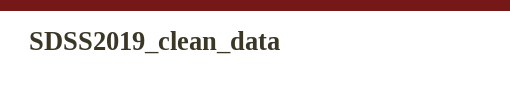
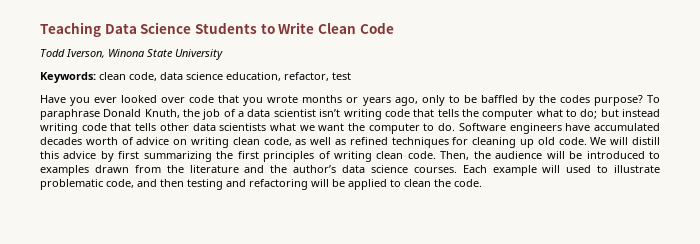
- SDSS2019_clean_data
+ Teaching Data Science Students to Write Clean Code
+ Todd Iverson, Winona State University
+ Keywords: clean code, data science education, refactor, test
+ Have you ever looked over code that you wrote months or years ago, only to be baffled by the codes purpose? To paraphrase Donald Knuth, the job of a data scientist isn’t writing code that tells the computer what to do; but instead writing code that tells other data scientists what we want the computer to do. Software engineers have accumulated decades worth of advice on writing clean code, as well as refined techniques for cleaning up old code. We will distill this advice by first summarizing the first principles of writing clean code. Then, the audience will be introduced to examples drawn from the literature and the author’s data science courses. Each example will used to illustrate problematic code, and then testing and refactoring will be applied to clean the code.

